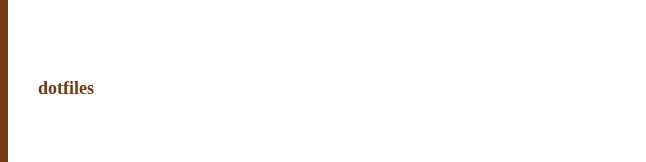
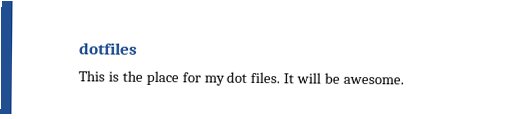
+ This is the place for my dot files. It will be awesome.

